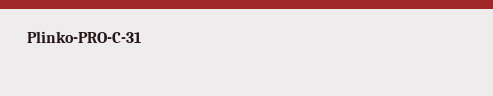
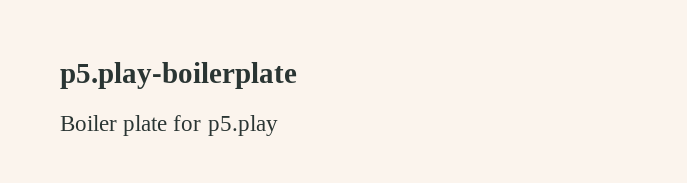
- Plinko-PRO-C-31
+ p5.play-boilerplate
+ Boiler plate for p5.play

